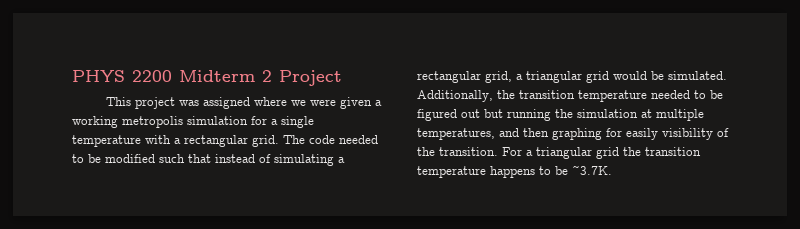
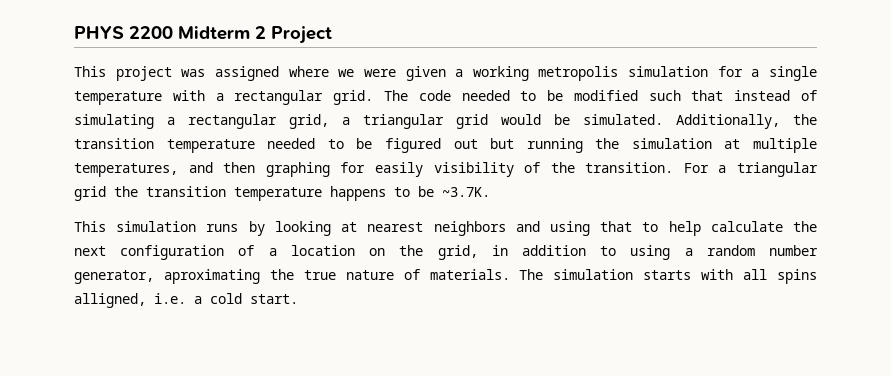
+ This simulation runs by looking at nearest neighbors and using that to help calculate the next configuration of a location on the grid, in addition to using a random number generator, aproximating the true nature of materials. The simulation starts with all spins alligned, i.e. a cold start.

